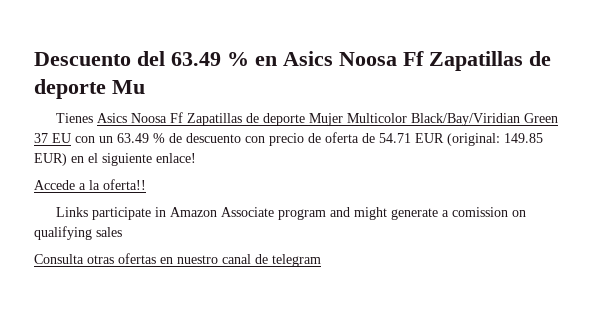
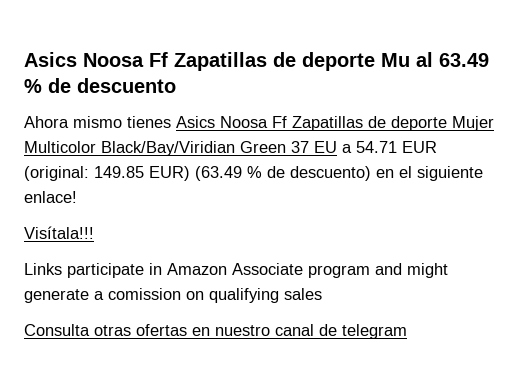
- Descuento del 63.49 % en Asics Noosa Ff Zapatillas de deporte Mu
- Tienes Asics Noosa Ff Zapatillas de deporte Mujer Multicolor Black/Bay/Viridian Green 37 EU con un 63.49 % de descuento con precio de oferta de 54.71 EUR (original: 149.85 EUR) en el siguiente enlace!
+ Asics Noosa Ff Zapatillas de deporte Mu al 63.49 % de descuento
+ Ahora mismo tienes Asics Noosa Ff Zapatillas de deporte Mujer Multicolor Black/Bay/Viridian Green 37 EU a 54.71 EUR (original: 149.85 EUR) (63.49 % de descuento) en el siguiente enlace!
- Accede a la oferta!!
+ Visítala!!!

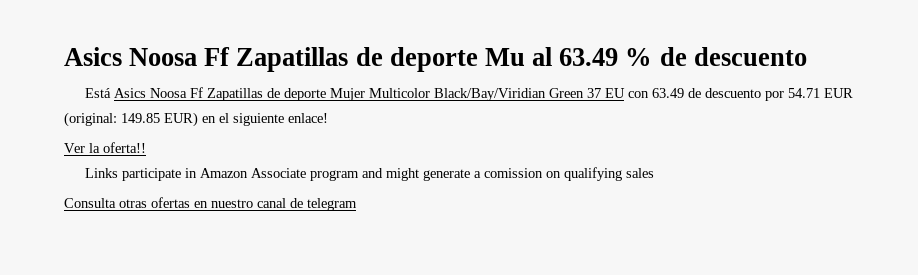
- Ahora mismo tienes Asics Noosa Ff Zapatillas de deporte Mujer Multicolor Black/Bay/Viridian Green 37 EU a 54.71 EUR (original: 149.85 EUR) (63.49 % de descuento) en el siguiente enlace!
+ Está Asics Noosa Ff Zapatillas de deporte Mujer Multicolor Black/Bay/Viridian Green 37 EU con 63.49 de descuento por 54.71 EUR (original: 149.85 EUR) en el siguiente enlace!
- Visítala!!!
+ Ver la oferta!!

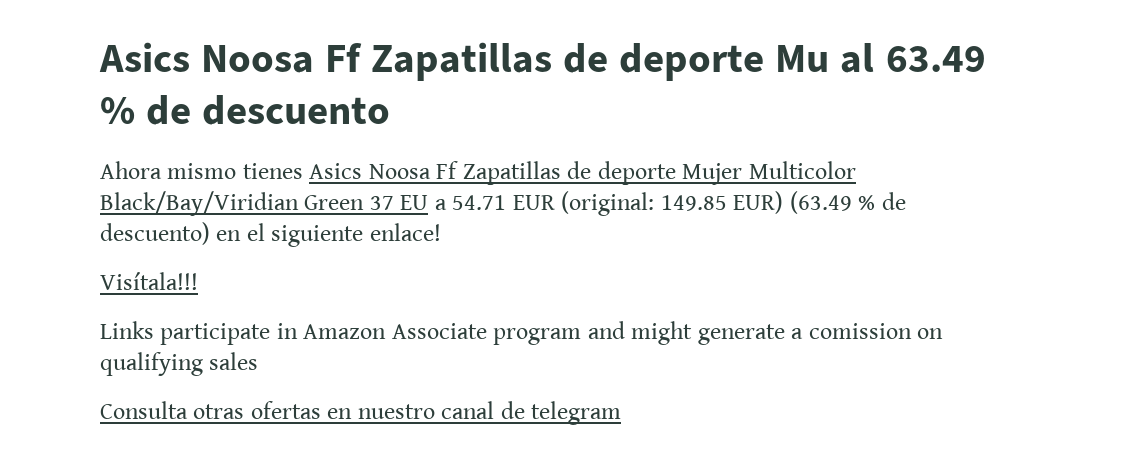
- Está Asics Noosa Ff Zapatillas de deporte Mujer Multicolor Black/Bay/Viridian Green 37 EU con 63.49 de descuento por 54.71 EUR (original: 149.85 EUR) en el siguiente enlace!
+ Ahora mismo tienes Asics Noosa Ff Zapatillas de deporte Mujer Multicolor Black/Bay/Viridian Green 37 EU a 54.71 EUR (original: 149.85 EUR) (63.49 % de descuento) en el siguiente enlace!
- Ver la oferta!!
+ Visítala!!!

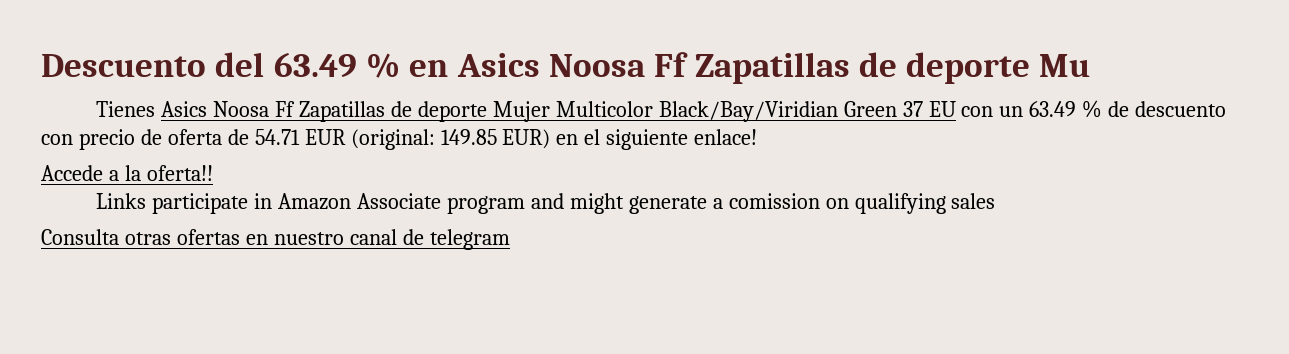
- Asics Noosa Ff Zapatillas de deporte Mu al 63.49 % de descuento
- Ahora mismo tienes Asics Noosa Ff Zapatillas de deporte Mujer Multicolor Black/Bay/Viridian Green 37 EU a 54.71 EUR (original: 149.85 EUR) (63.49 % de descuento) en el siguiente enlace!
+ Descuento del 63.49 % en Asics Noosa Ff Zapatillas de deporte Mu
+ Tienes Asics Noosa Ff Zapatillas de deporte Mujer Multicolor Black/Bay/Viridian Green 37 EU con un 63.49 % de descuento con precio de oferta de 54.71 EUR (original: 149.85 EUR) en el siguiente enlace!
- Visítala!!!
+ Accede a la oferta!!

